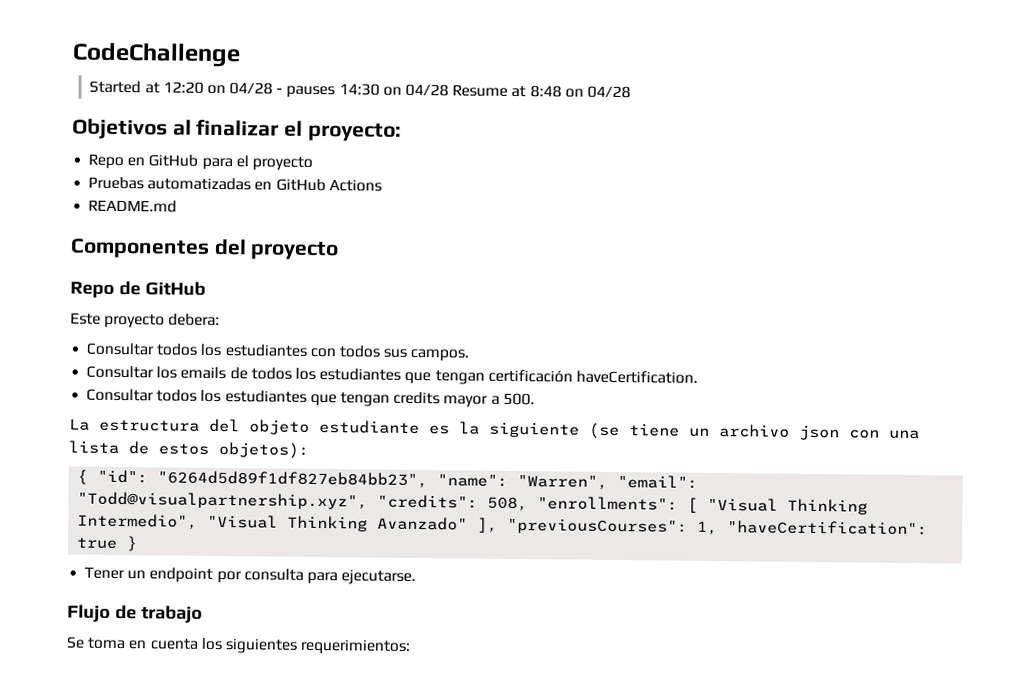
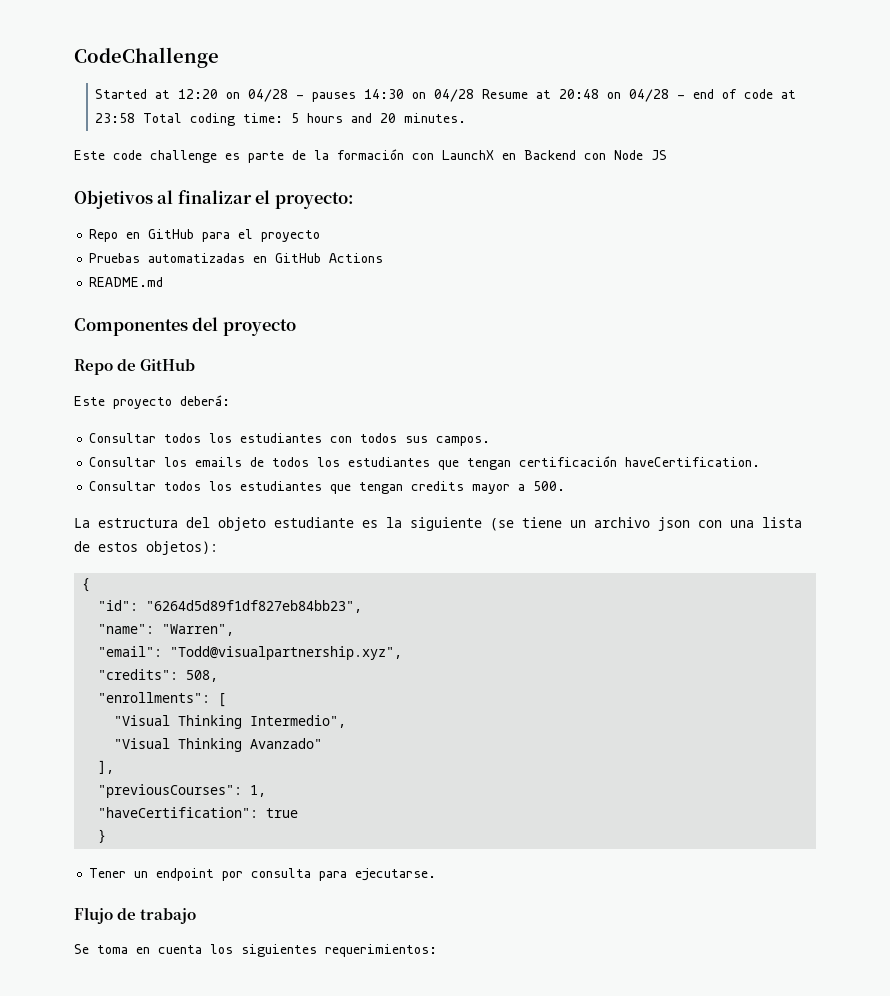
- Started at 12:20 on 04/28 - pauses 14:30 on 04/28 Resume at 8:48 on 04/28
+ Started at 12:20 on 04/28 - pauses 14:30 on 04/28 Resume at 20:48 on 04/28 - end of code at 23:58 Total coding time: 5 hours and 20 minutes.
+ Este code challenge es parte de la formación con LaunchX en Backend con Node JS
- Este proyecto debera:
+ Este proyecto deberá:
- { "id": "6264d5d89f1df827eb84bb23", "name": "Warren", "email": "Todd@visualpartnership.xyz", "credits": 508, "enrollments": [ "Visual Thinking Intermedio", "Visual Thinking Avanzado" ], "previousCourses": 1, "haveCertification": true }
+ {
+ "id": "6264d5d89f1df827eb84bb23",
+ "name": "Warren",
+ "email": "Todd@visualpartnership.xyz",
+ "credits": 508,
+ "enrollments": [
+ "Visual Thinking Intermedio",
+ "Visual Thinking Avanzado"
+ ],
+ "previousCourses": 1,
+ "haveCertification": true
+ }

